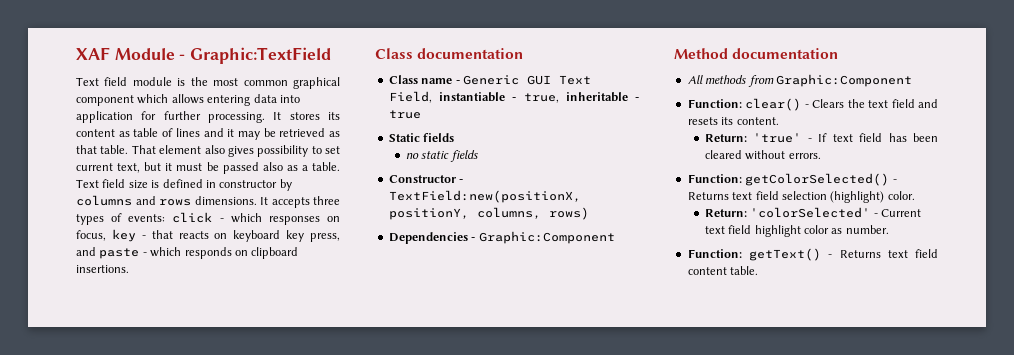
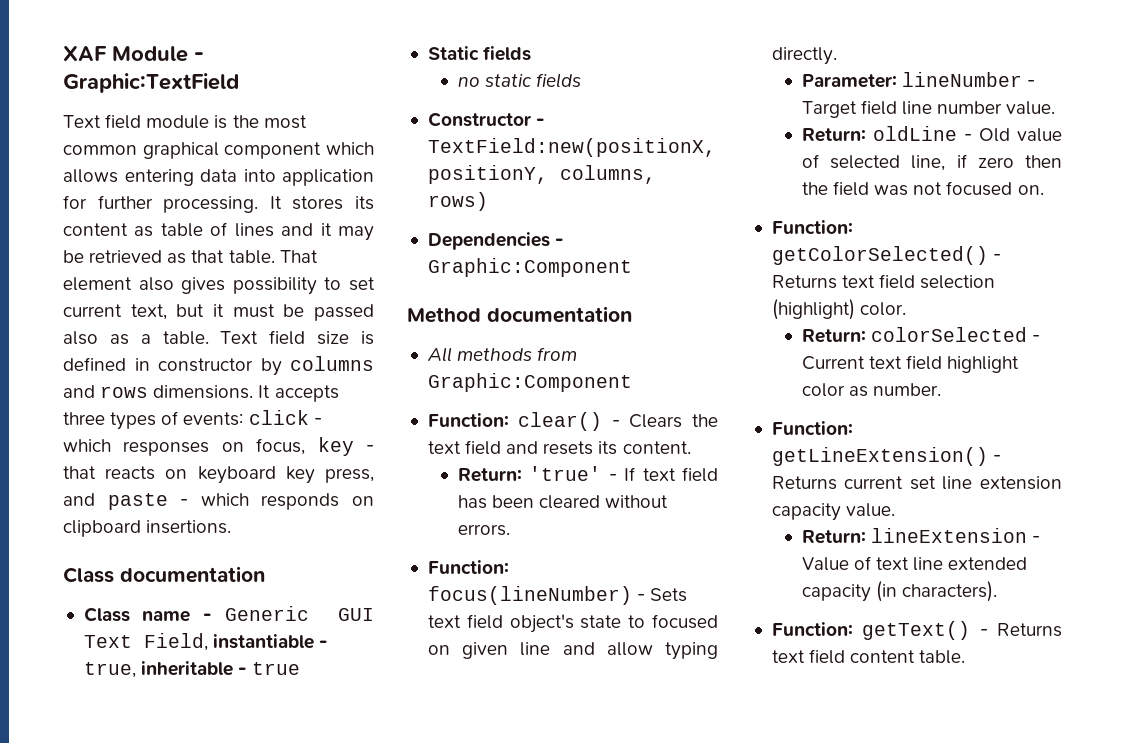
+ Function: focus(lineNumber) - Sets text field object's state to focused on given line and allow typing directly.
+ Parameter: lineNumber - Target field line number value.
+ Return: oldLine - Old value of selected line, if zero then the field was not focused on.
- Return: 'colorSelected' - Current text field highlight color as number.
+ Return: colorSelected - Current text field highlight color as number.
+ Function: getLineExtension() - Returns current set line extension capacity value.
+ Return: lineExtension - Value of text line extended capacity (in characters).

